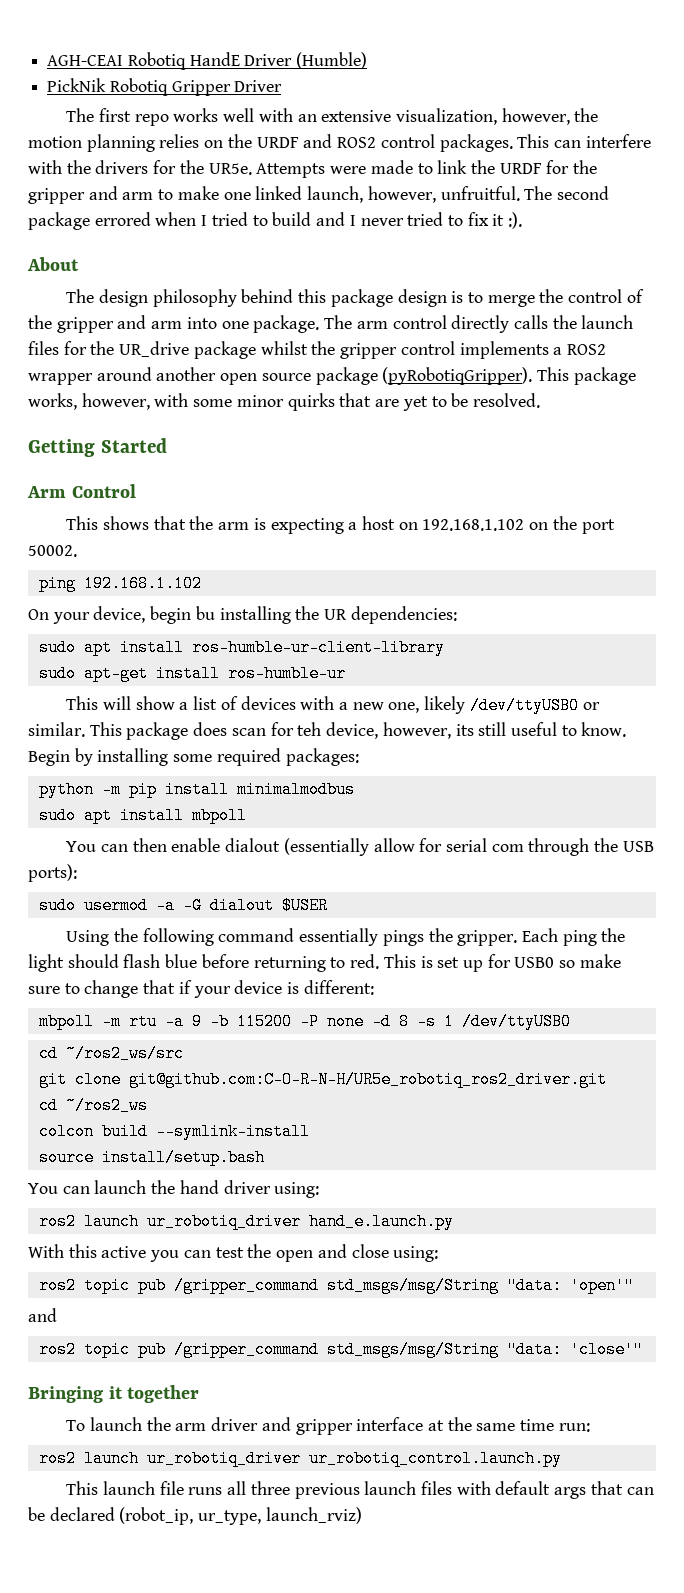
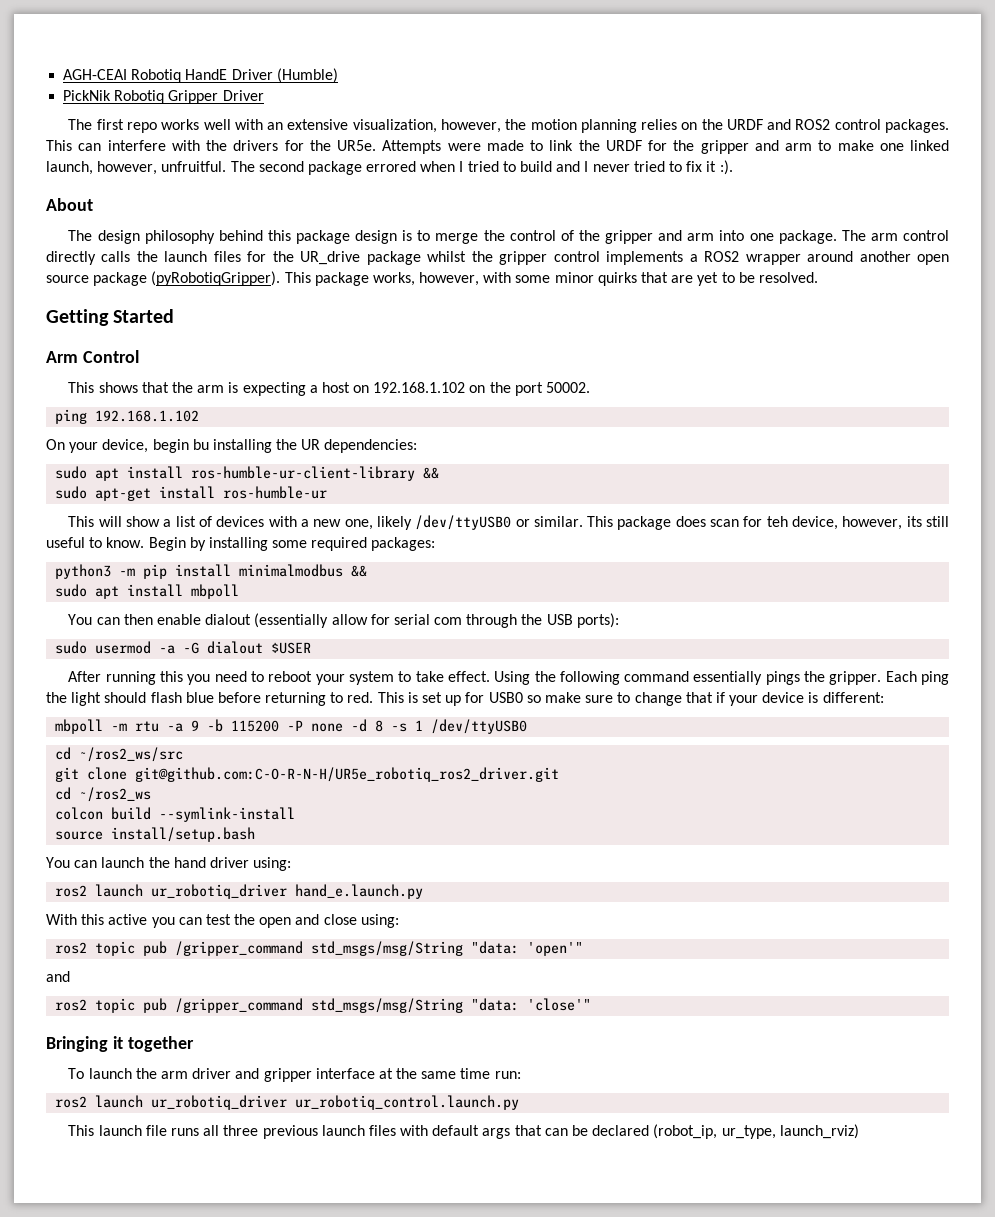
- sudo apt install ros-humble-ur-client-library
+ sudo apt install ros-humble-ur-client-library &&
- python -m pip install minimalmodbus
+ python3 -m pip install minimalmodbus &&
+ After running this you need to reboot your system to take effect.

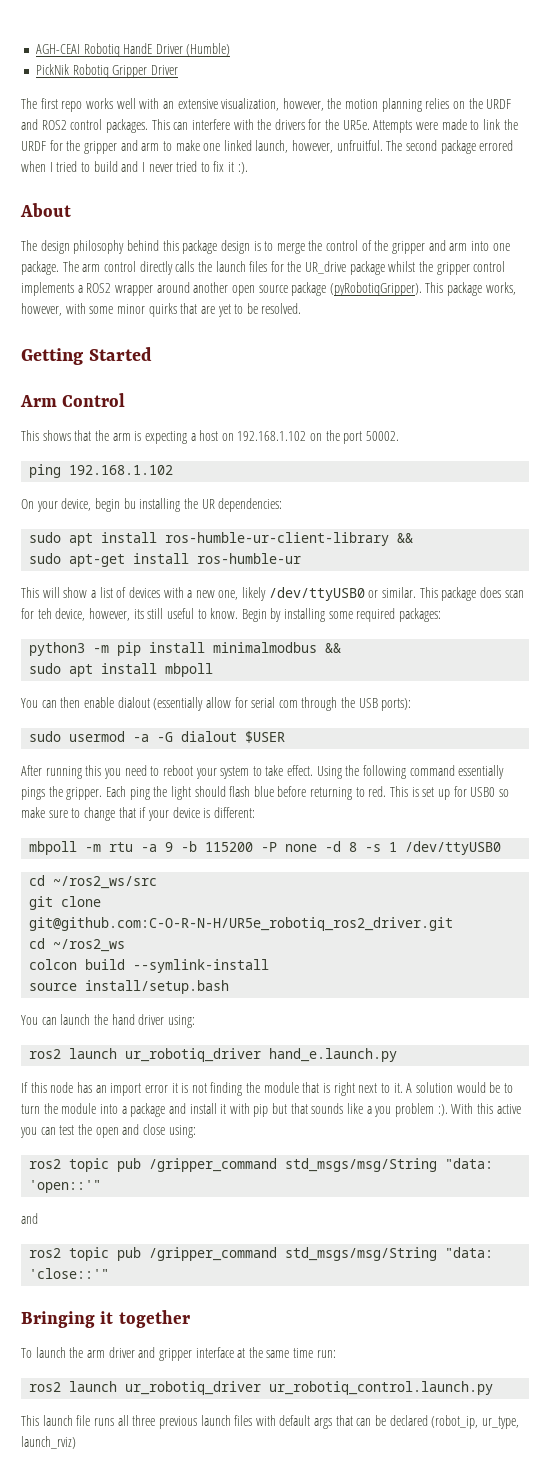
+ If this node has an import error it is not finding the module that is right next to it. A solution would be to turn the module into a package and install it with pip but that sounds like a you problem :).
- ros2 topic pub /gripper_command std_msgs/msg/String "data: 'open'"
+ ros2 topic pub /gripper_command std_msgs/msg/String "data: 'open::'"
- ros2 topic pub /gripper_command std_msgs/msg/String "data: 'close'"
+ ros2 topic pub /gripper_command std_msgs/msg/String "data: 'close::'"

